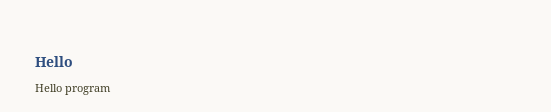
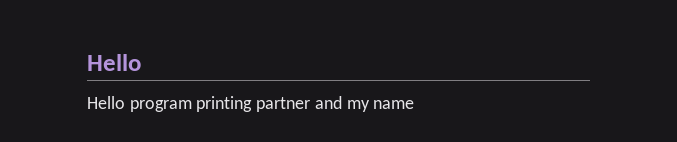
- Hello program
+ Hello program printing partner and my name

